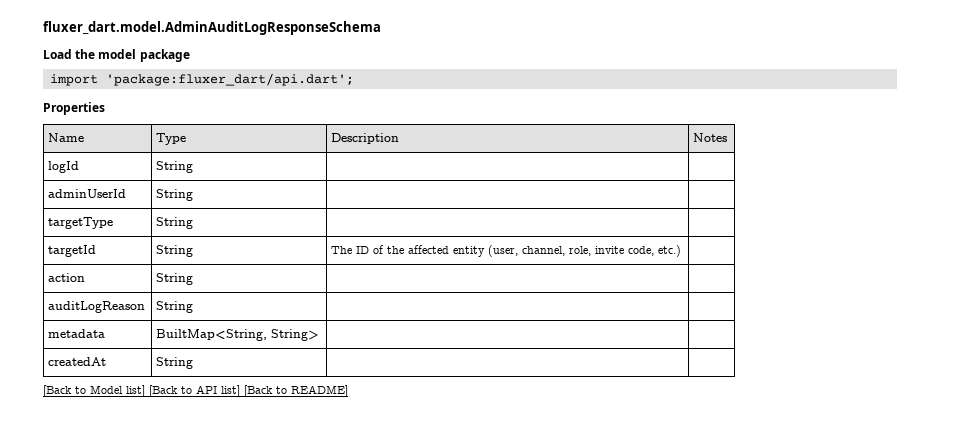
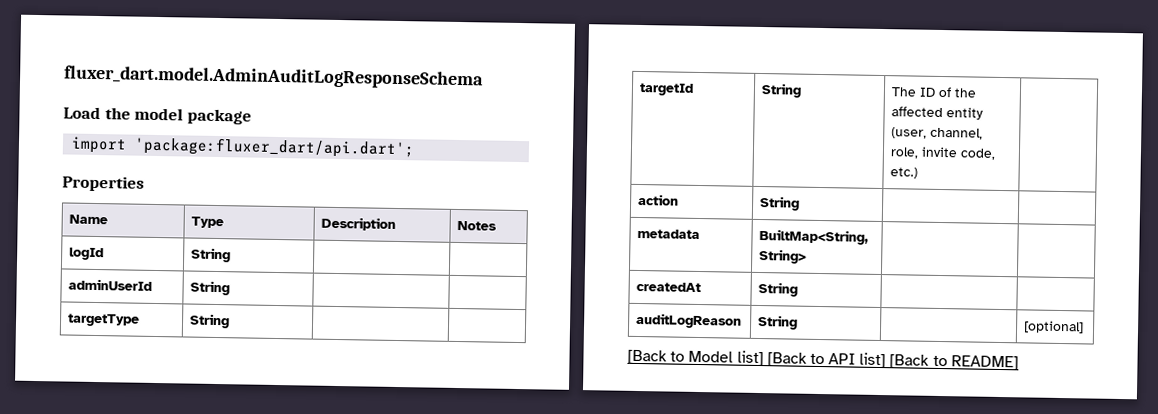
- auditLogReason | String | |
+ auditLogReason | String | | [optional]

